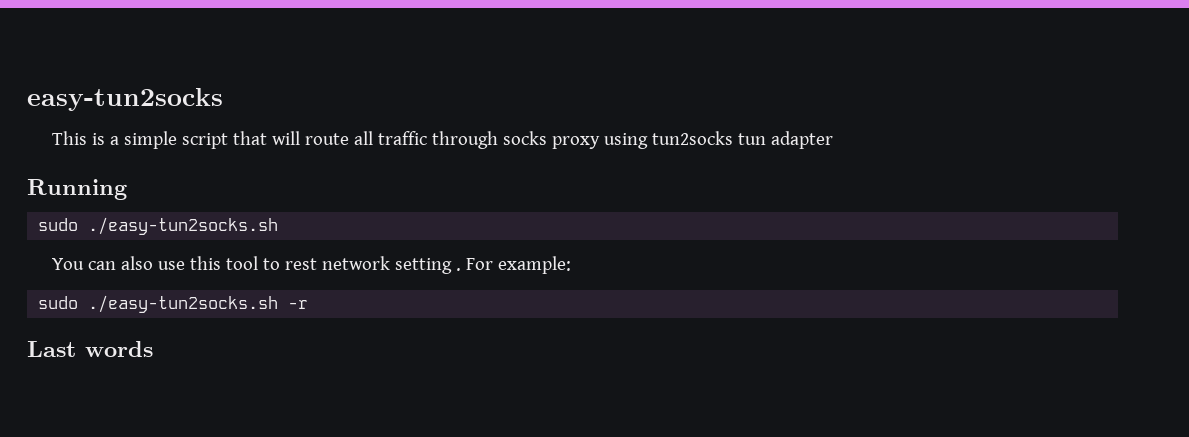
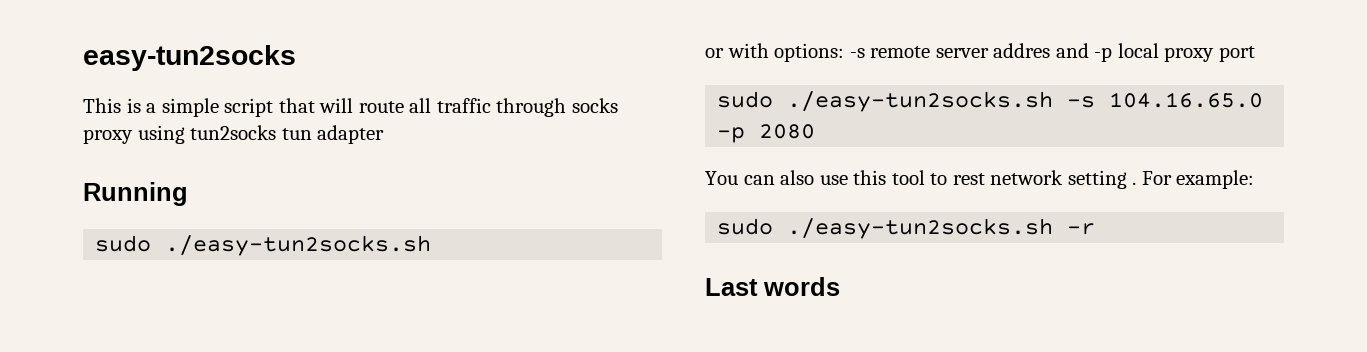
+ or with options: -s remote server addres and -p local proxy port
+ sudo ./easy-tun2socks.sh -s 104.16.65.0 -p 2080

